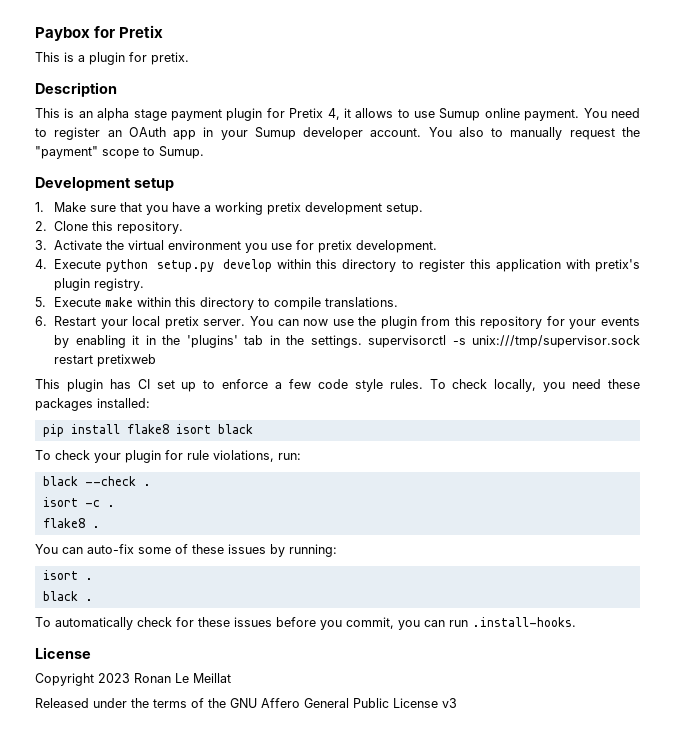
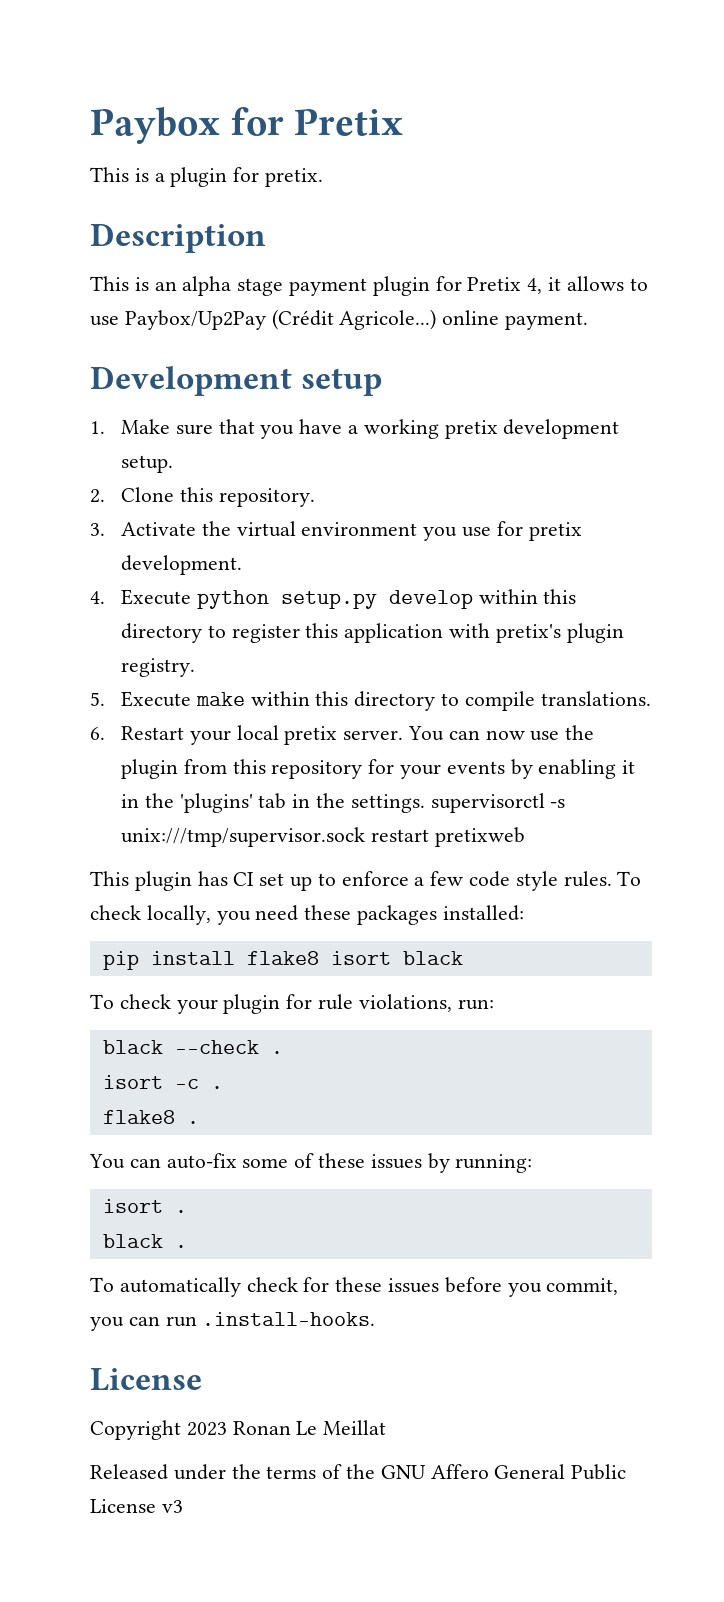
- This is an alpha stage payment plugin for Pretix 4, it allows to use Sumup online payment. You need to register an OAuth app in your Sumup developer account. You also to manually request the "payment" scope to Sumup.
+ This is an alpha stage payment plugin for Pretix 4, it allows to use Paybox/Up2Pay (Crédit Agricole...) online payment.

